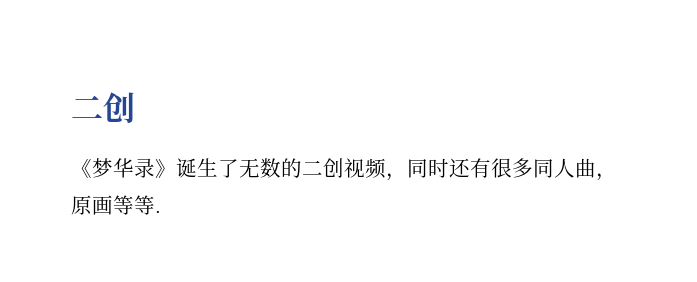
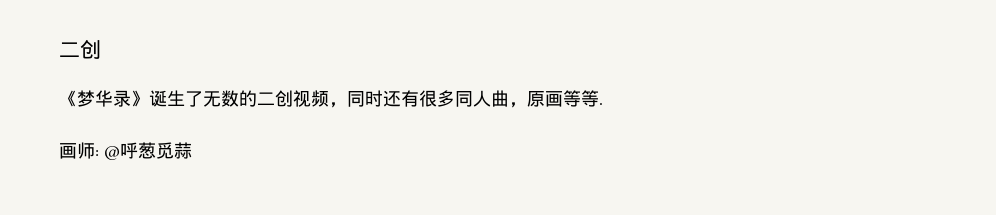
+ 画师: @呼葱觅蒜

